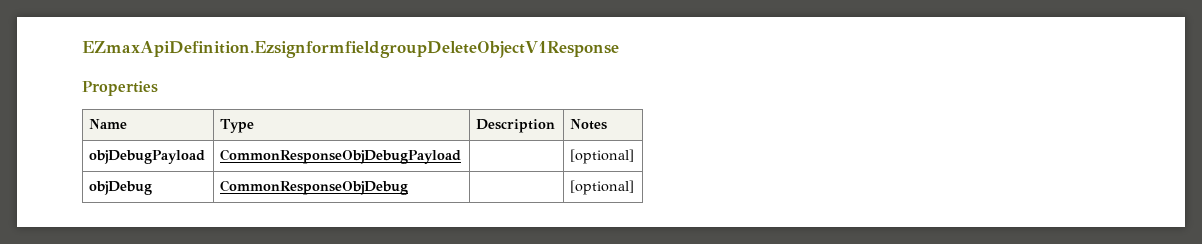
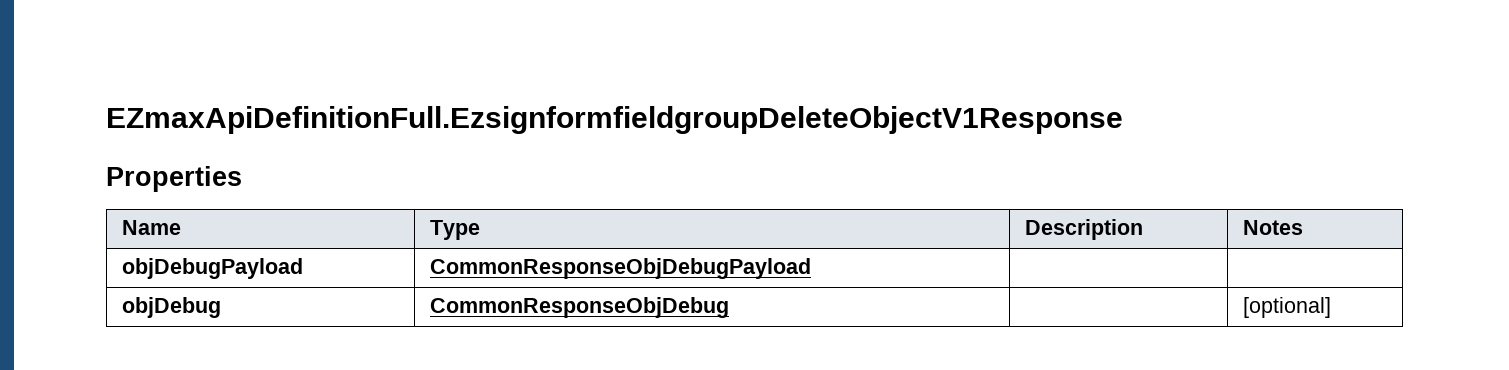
- EZmaxApiDefinition.EzsignformfieldgroupDeleteObjectV1Response
+ EZmaxApiDefinitionFull.EzsignformfieldgroupDeleteObjectV1Response
- objDebugPayload | CommonResponseObjDebugPayload | | [optional]
+ objDebugPayload | CommonResponseObjDebugPayload | |

